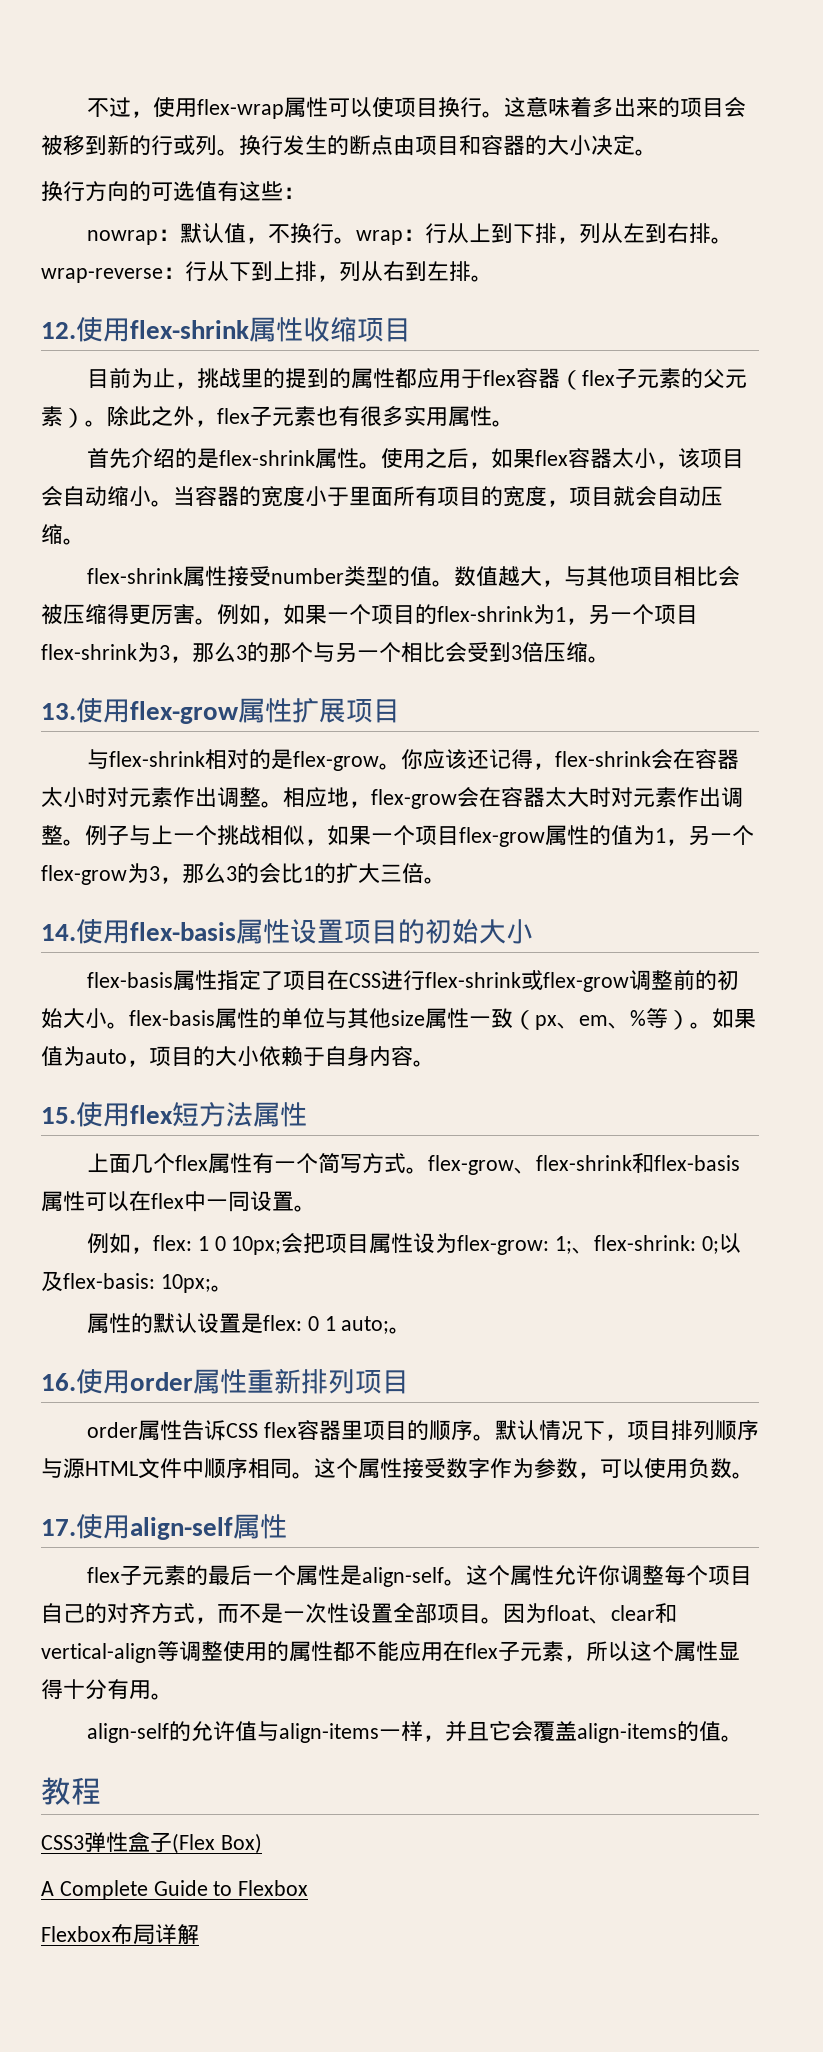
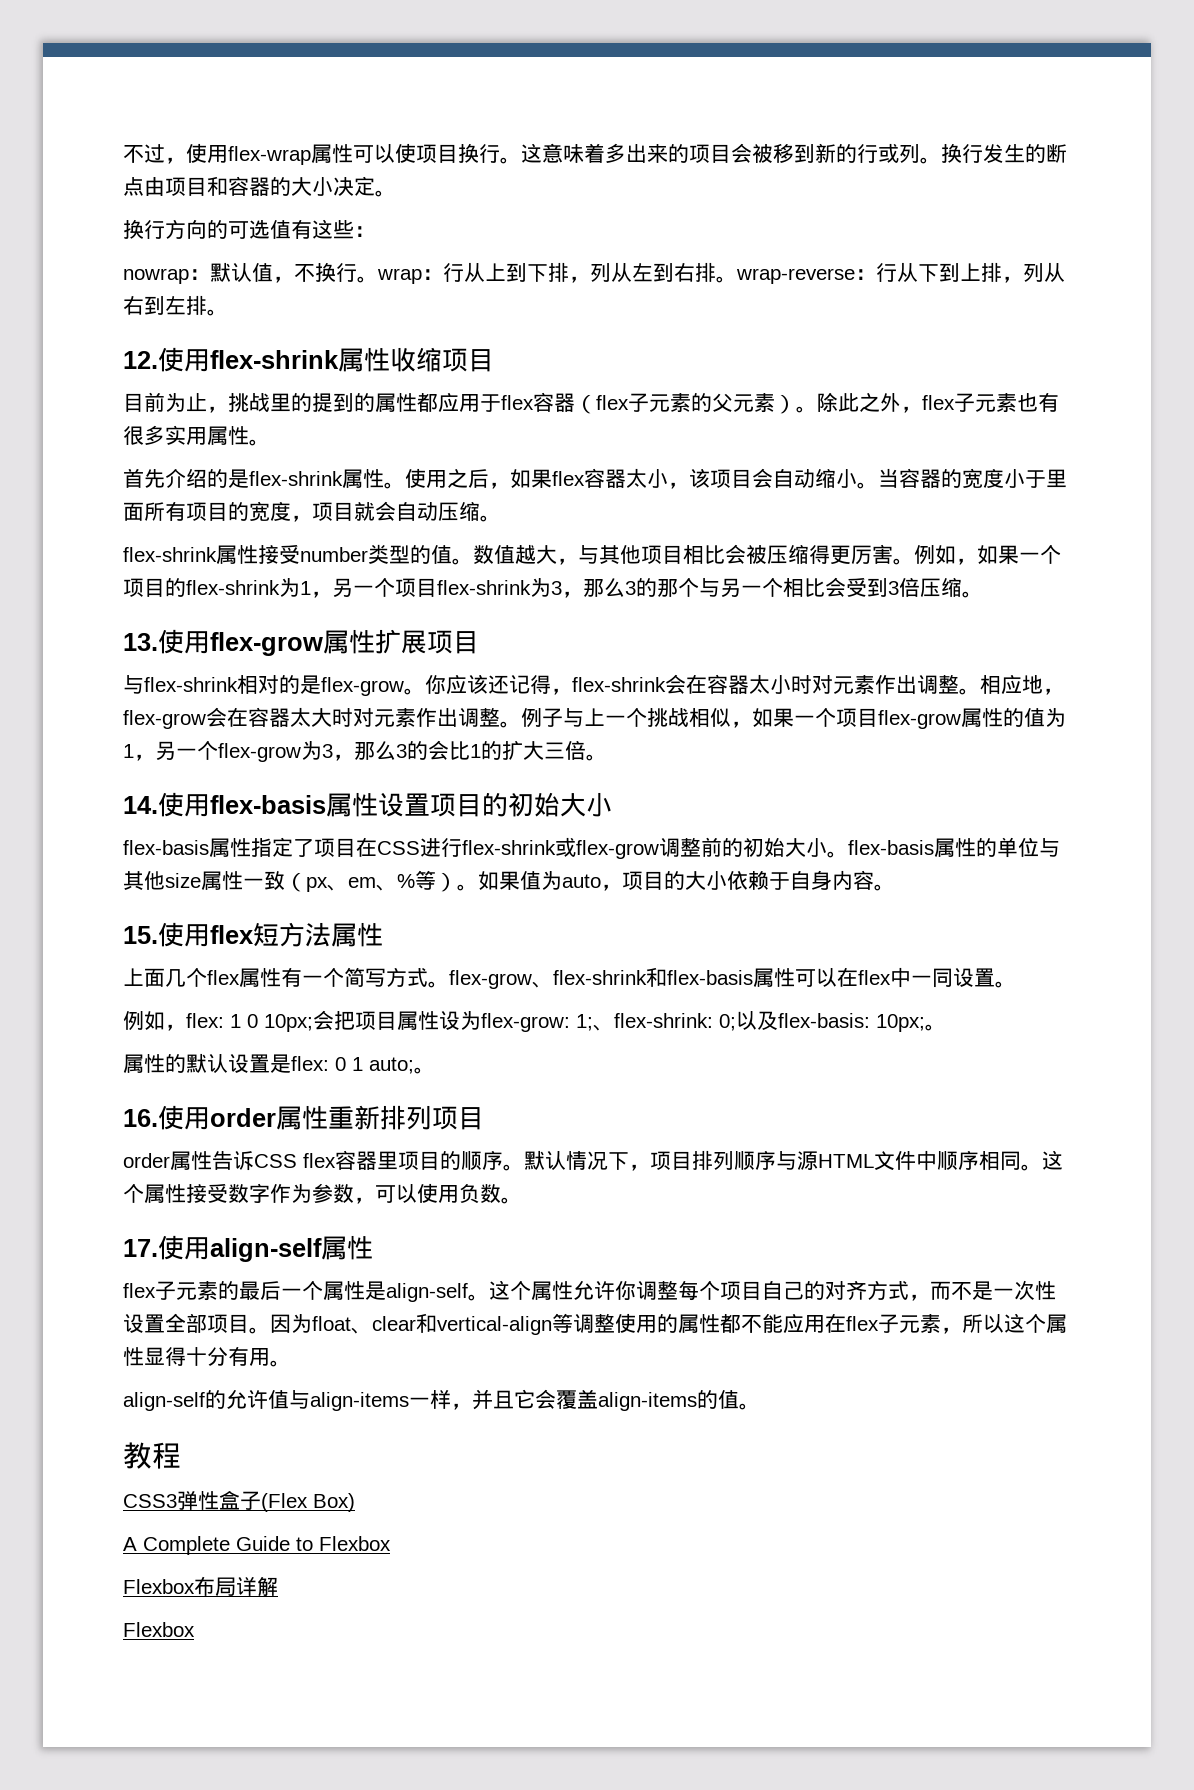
  Flexbox布局详解
+ Flexbox

